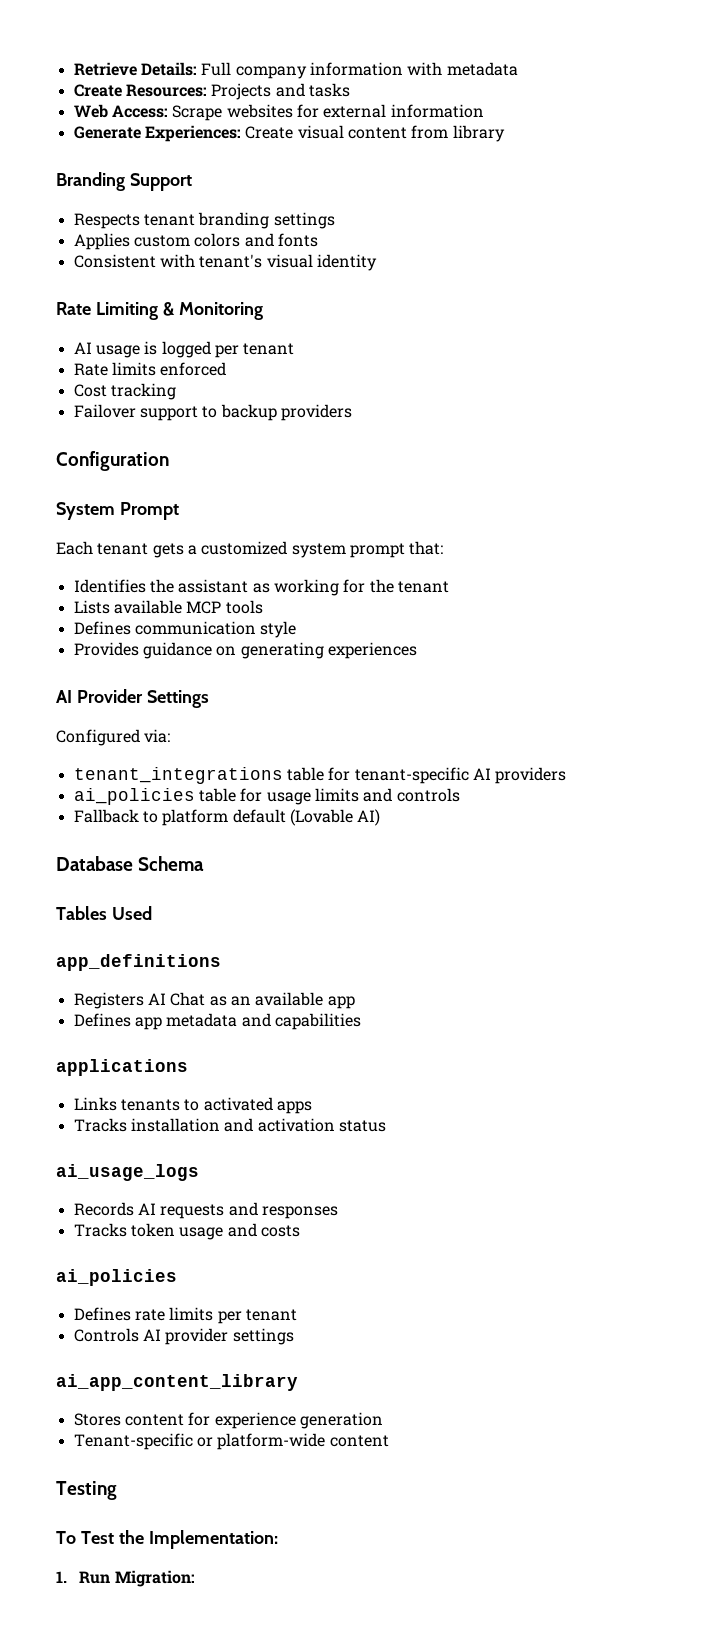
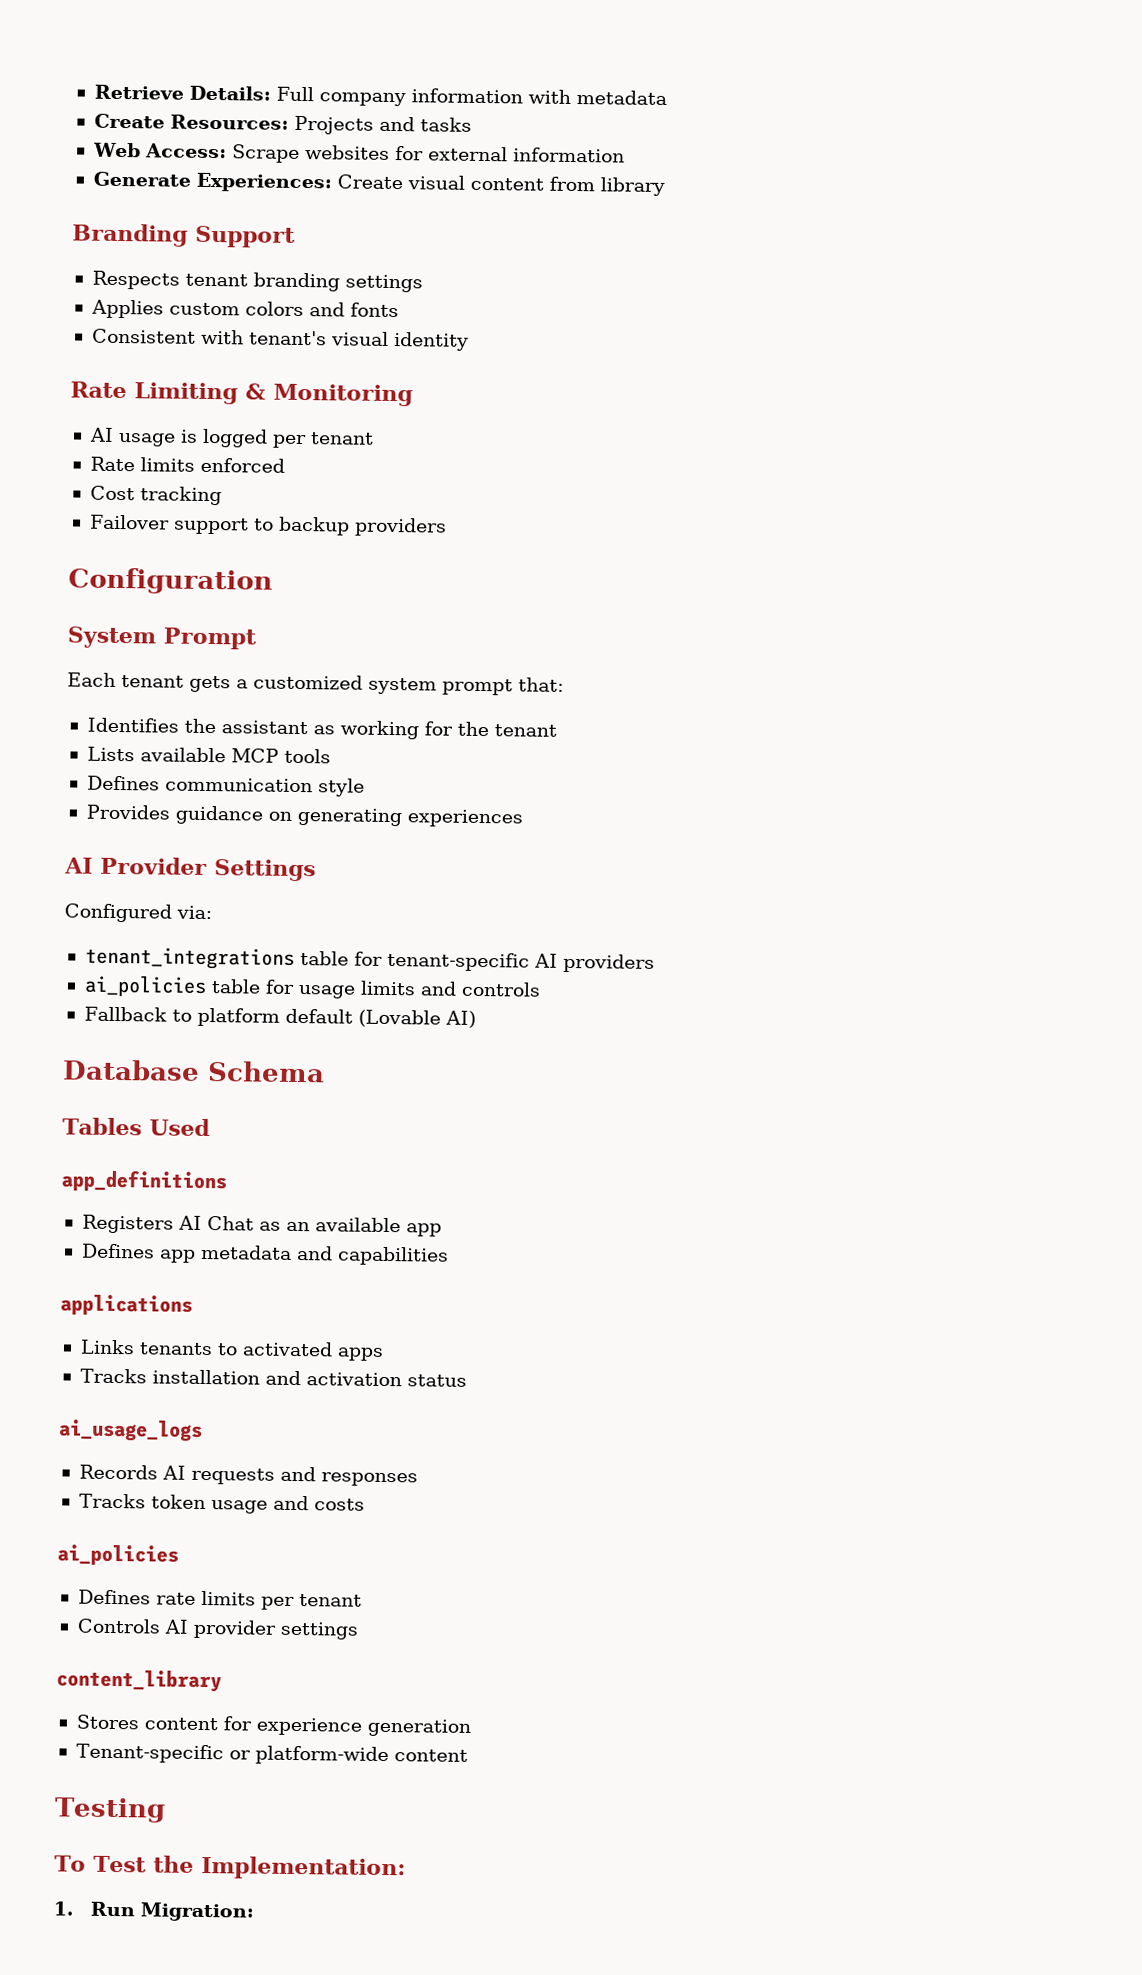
- ai_app_content_library
+ content_library

